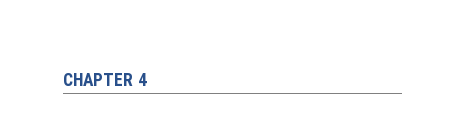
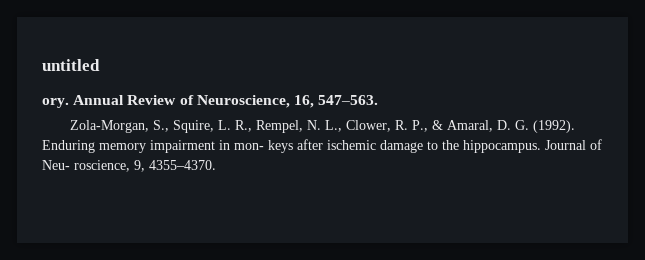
- CHAPTER 4
+ untitled
+ ory. Annual Review of Neuroscience, 16, 547–563.
+ Zola-Morgan, S., Squire, L. R., Rempel, N. L., Clower, R. P., & Amaral, D. G. (1992). Enduring memory impairment in mon- keys after ischemic damage to the hippocampus. Journal of Neu- roscience, 9, 4355–4370.

